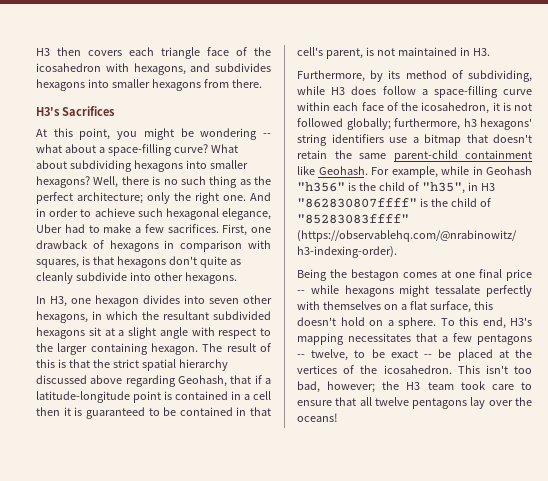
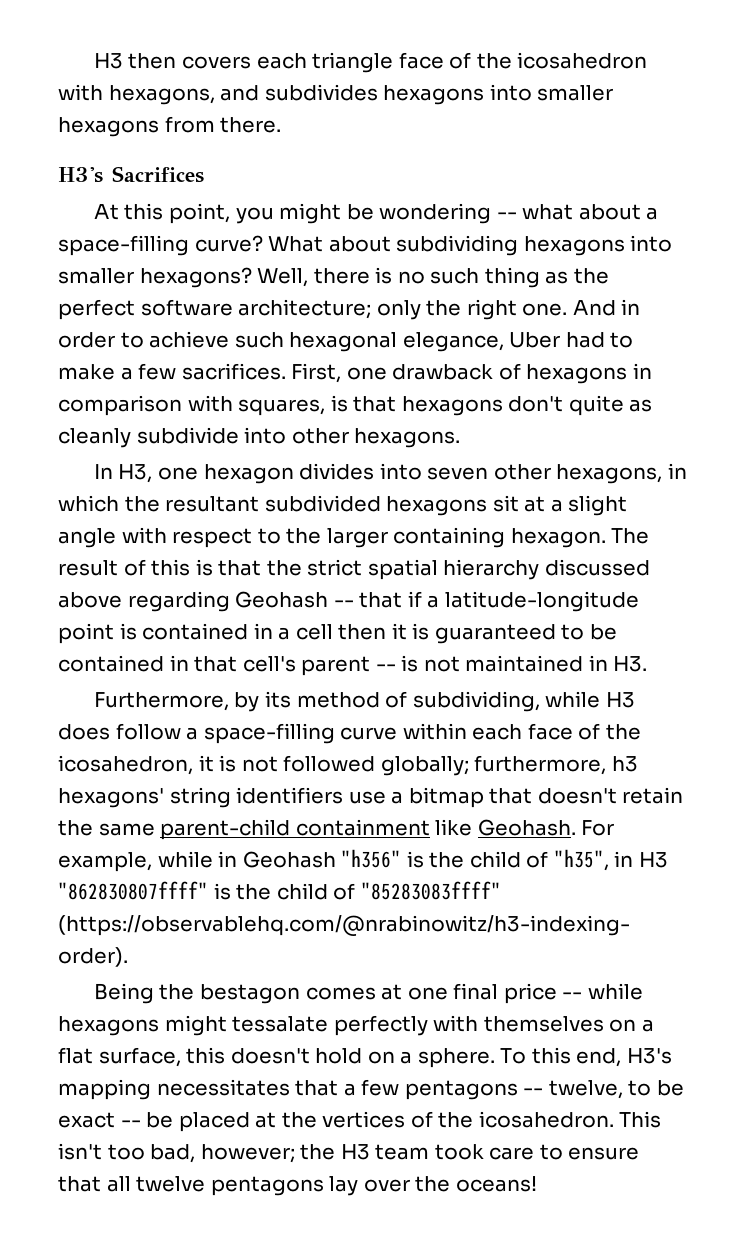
- Well, there is no such thing as the perfect architecture; only the right one.
+ Well, there is no such thing as the perfect software architecture; only the right one.
- The result of this is that the strict spatial hierarchy discussed above regarding Geohash, that if a latitude-longitude point is contained in a cell then it is guaranteed to be contained in that cell's parent, is not maintained in H3.
+ The result of this is that the strict spatial hierarchy discussed above regarding Geohash -- that if a latitude-longitude point is contained in a cell then it is guaranteed to be contained in that cell's parent -- is not maintained in H3.

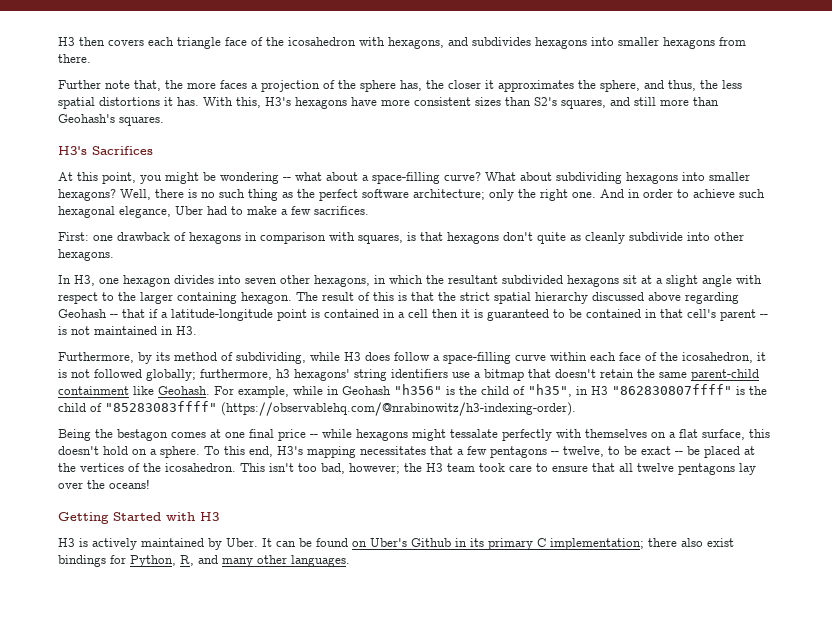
+ Further note that, the more faces a projection of the sphere has, the closer it approximates the sphere, and thus, the less spatial distortions it has. With this, H3's hexagons have more consistent sizes than S2's squares, and still more than Geohash's squares.
- And in order to achieve such hexagonal elegance, Uber had to make a few sacrifices. First, one drawback of hexagons in comparison with squares, is that hexagons don't quite as cleanly subdivide into other hexagons.
+ And in order to achieve such hexagonal elegance, Uber had to make a few sacrifices.
+ First: one drawback of hexagons in comparison with squares, is that hexagons don't quite as cleanly subdivide into other hexagons.
+ Getting Started with H3
+ H3 is actively maintained by Uber. It can be found on Uber's Github in its primary C implementation; there also exist bindings for Python, R, and many other languages.

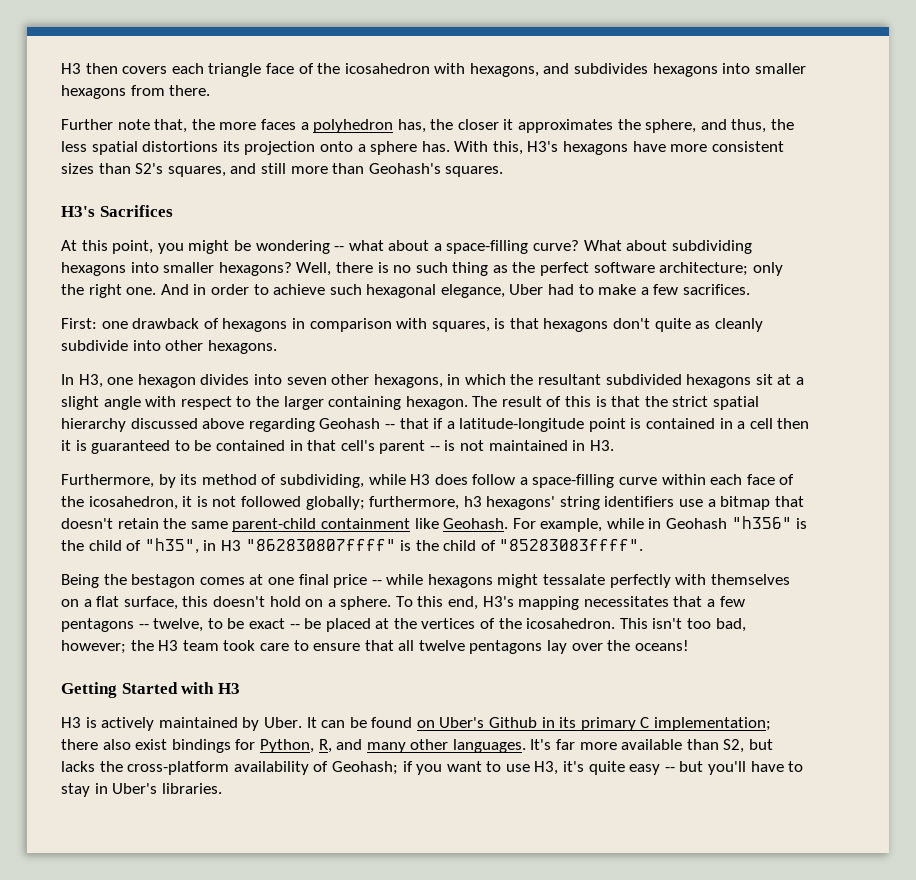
- Further note that, the more faces a projection of the sphere has, the closer it approximates the sphere, and thus, the less spatial distortions it has.
+ Further note that, the more faces a polyhedron has, the closer it approximates the sphere, and thus, the less spatial distortions its projection onto a sphere has.
- For example, while in Geohash "h356" is the child of "h35", in H3 "862830807ffff" is the child of "85283083ffff" (https://observablehq.com/@nrabinowitz/h3-indexing-order).
+ For example, while in Geohash "h356" is the child of "h35", in H3 "862830807ffff" is the child of "85283083ffff".
+ It's far more available than S2, but lacks the cross-platform availability of Geohash; if you want to use H3, it's quite easy -- but you'll have to stay in Uber's libraries.

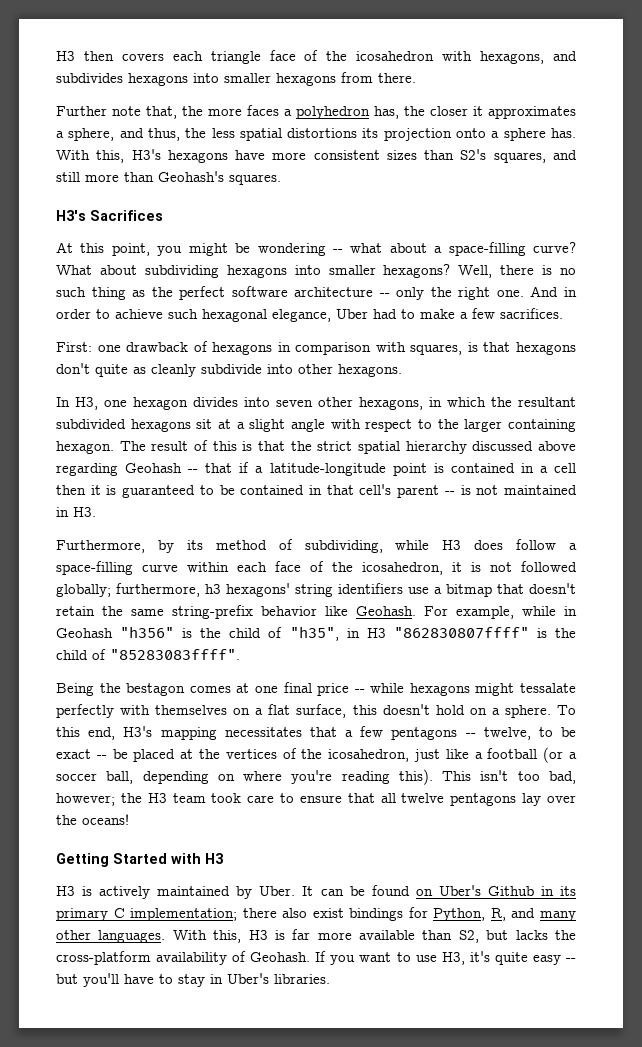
- Further note that, the more faces a polyhedron has, the closer it approximates the sphere, and thus, the less spatial distortions its projection onto a sphere has.
+ Further note that, the more faces a polyhedron has, the closer it approximates a sphere, and thus, the less spatial distortions its projection onto a sphere has.
- Well, there is no such thing as the perfect software architecture; only the right one.
+ Well, there is no such thing as the perfect software architecture -- only the right one.
- Furthermore, by its method of subdividing, while H3 does follow a space-filling curve within each face of the icosahedron, it is not followed globally; furthermore, h3 hexagons' string identifiers use a bitmap that doesn't retain the same parent-child containment like Geohash.
+ Furthermore, by its method of subdividing, while H3 does follow a space-filling curve within each face of the icosahedron, it is not followed globally; furthermore, h3 hexagons' string identifiers use a bitmap that doesn't retain the same string-prefix behavior like Geohash.
- To this end, H3's mapping necessitates that a few pentagons -- twelve, to be exact -- be placed at the vertices of the icosahedron.
+ To this end, H3's mapping necessitates that a few pentagons -- twelve, to be exact -- be placed at the vertices of the icosahedron, just like a football (or a soccer ball, depending on where you're reading this).
- It's far more available than S2, but lacks the cross-platform availability of Geohash; if you want to use H3, it's quite easy -- but you'll have to stay in Uber's libraries.
+ With this, H3 is far more available than S2, but lacks the cross-platform availability of Geohash. If you want to use H3, it's quite easy -- but you'll have to stay in Uber's libraries.

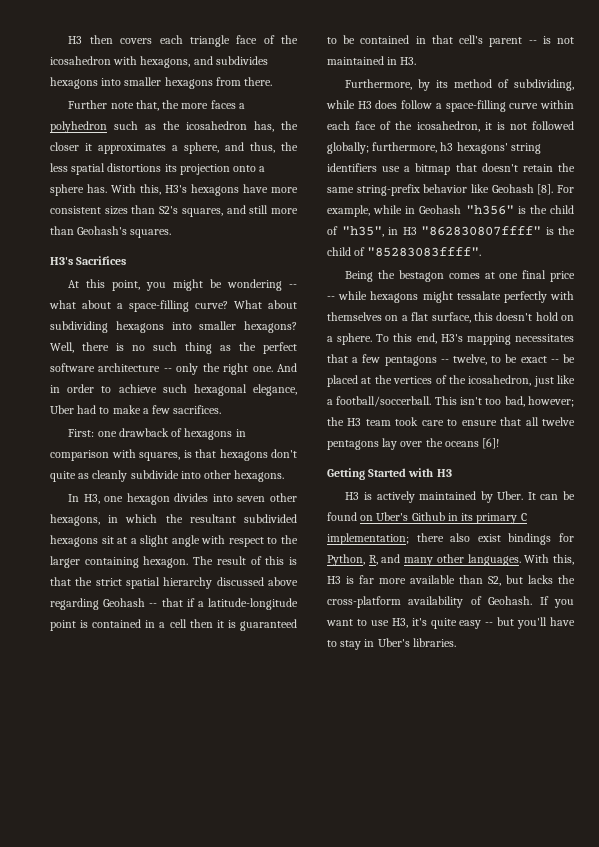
- Further note that, the more faces a polyhedron has, the closer it approximates a sphere, and thus, the less spatial distortions its projection onto a sphere has.
+ Further note that, the more faces a polyhedron such as the icosahedron has, the closer it approximates a sphere, and thus, the less spatial distortions its projection onto a sphere has.
- Furthermore, by its method of subdividing, while H3 does follow a space-filling curve within each face of the icosahedron, it is not followed globally; furthermore, h3 hexagons' string identifiers use a bitmap that doesn't retain the same string-prefix behavior like Geohash.
+ Furthermore, by its method of subdividing, while H3 does follow a space-filling curve within each face of the icosahedron, it is not followed globally; furthermore, h3 hexagons' string identifiers use a bitmap that doesn't retain the same string-prefix behavior like Geohash [8].
- To this end, H3's mapping necessitates that a few pentagons -- twelve, to be exact -- be placed at the vertices of the icosahedron, just like a football (or a soccer ball, depending on where you're reading this).
+ To this end, H3's mapping necessitates that a few pentagons -- twelve, to be exact -- be placed at the vertices of the icosahedron, just like a football/soccerball.
- This isn't too bad, however; the H3 team took care to ensure that all twelve pentagons lay over the oceans!
+ This isn't too bad, however; the H3 team took care to ensure that all twelve pentagons lay over the oceans [6]!

